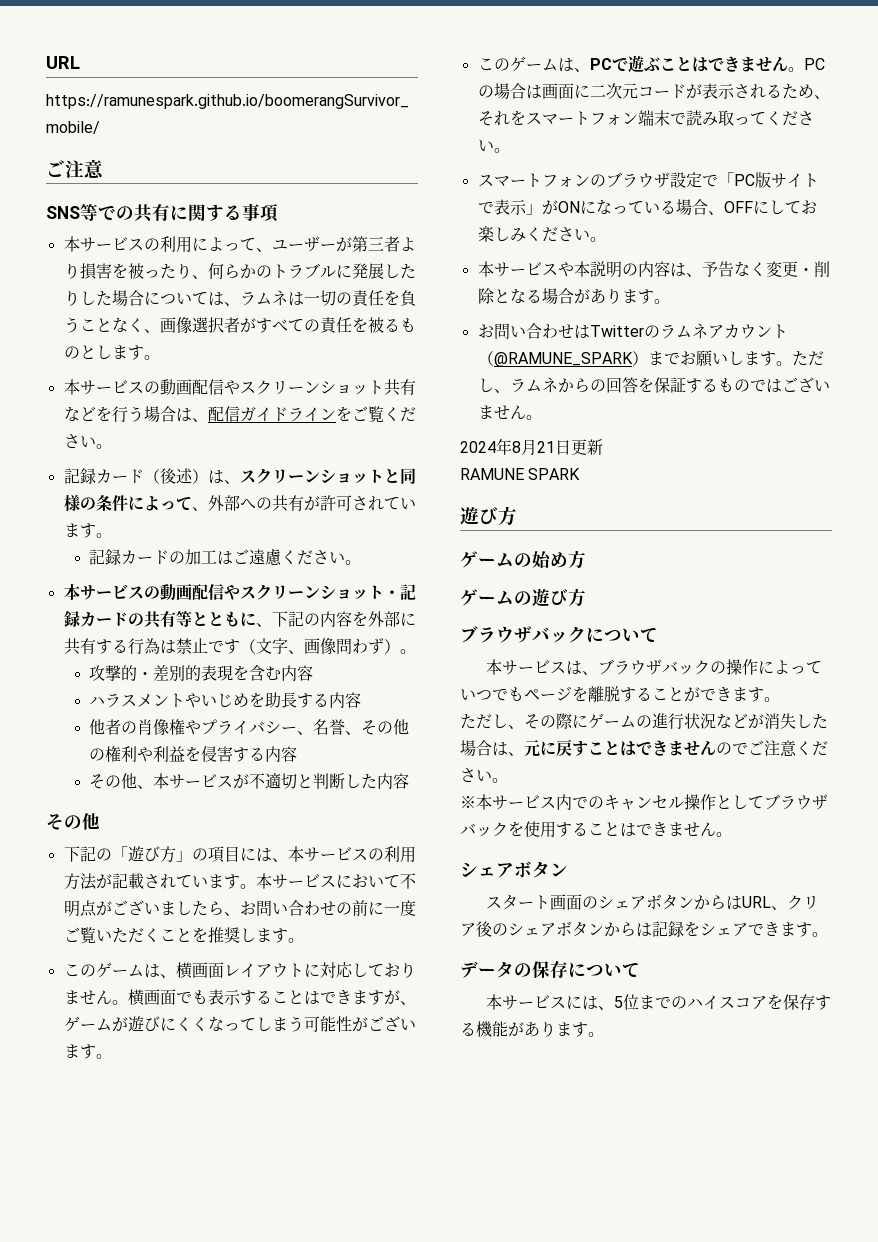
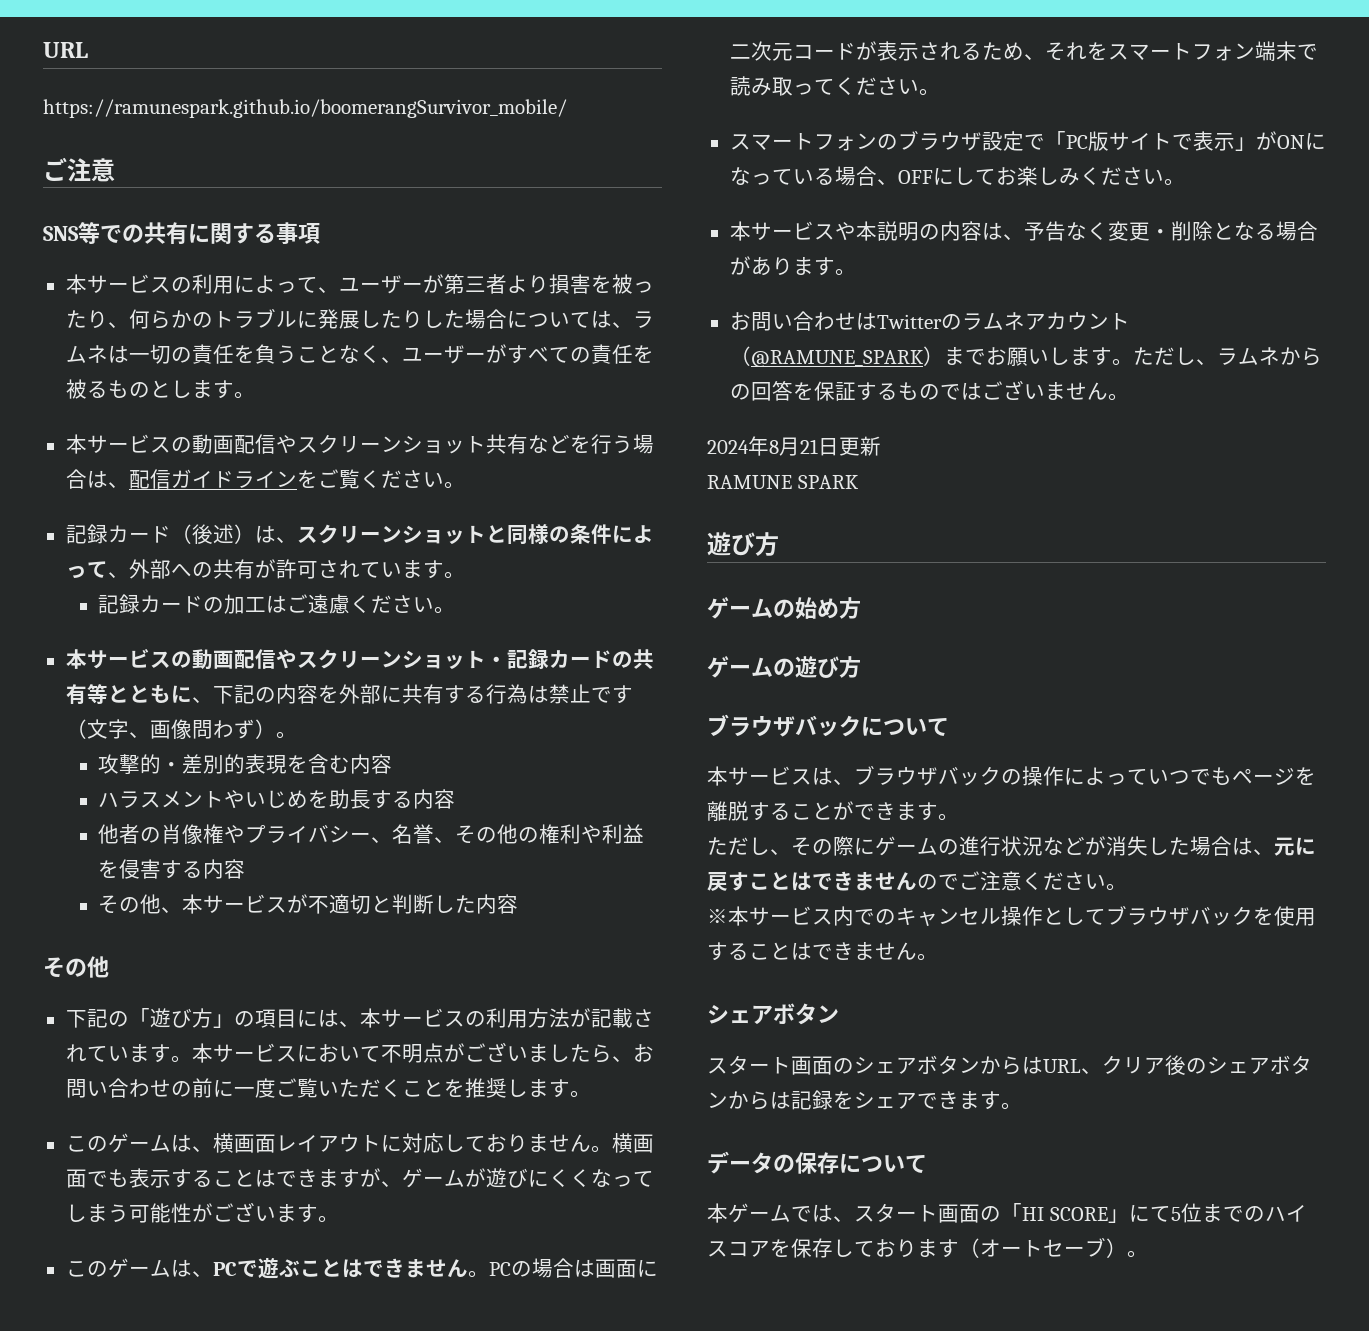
- 本サービスの利用によって、ユーザーが第三者より損害を被ったり、何らかのトラブルに発展したりした場合については、ラムネは一切の責任を負うことなく、画像選択者がすべての責任を被るものとします。
+ 本サービスの利用によって、ユーザーが第三者より損害を被ったり、何らかのトラブルに発展したりした場合については、ラムネは一切の責任を負うことなく、ユーザーがすべての責任を被るものとします。
- 本サービスには、5位までのハイスコアを保存する機能があります。
+ 本ゲームでは、スタート画面の「HI SCORE」にて5位までのハイスコアを保存しております（オートセーブ）。

